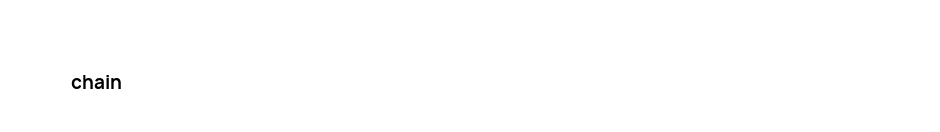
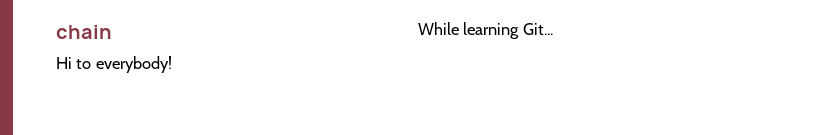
+ Hi to everybody!
+ While learning Git...

